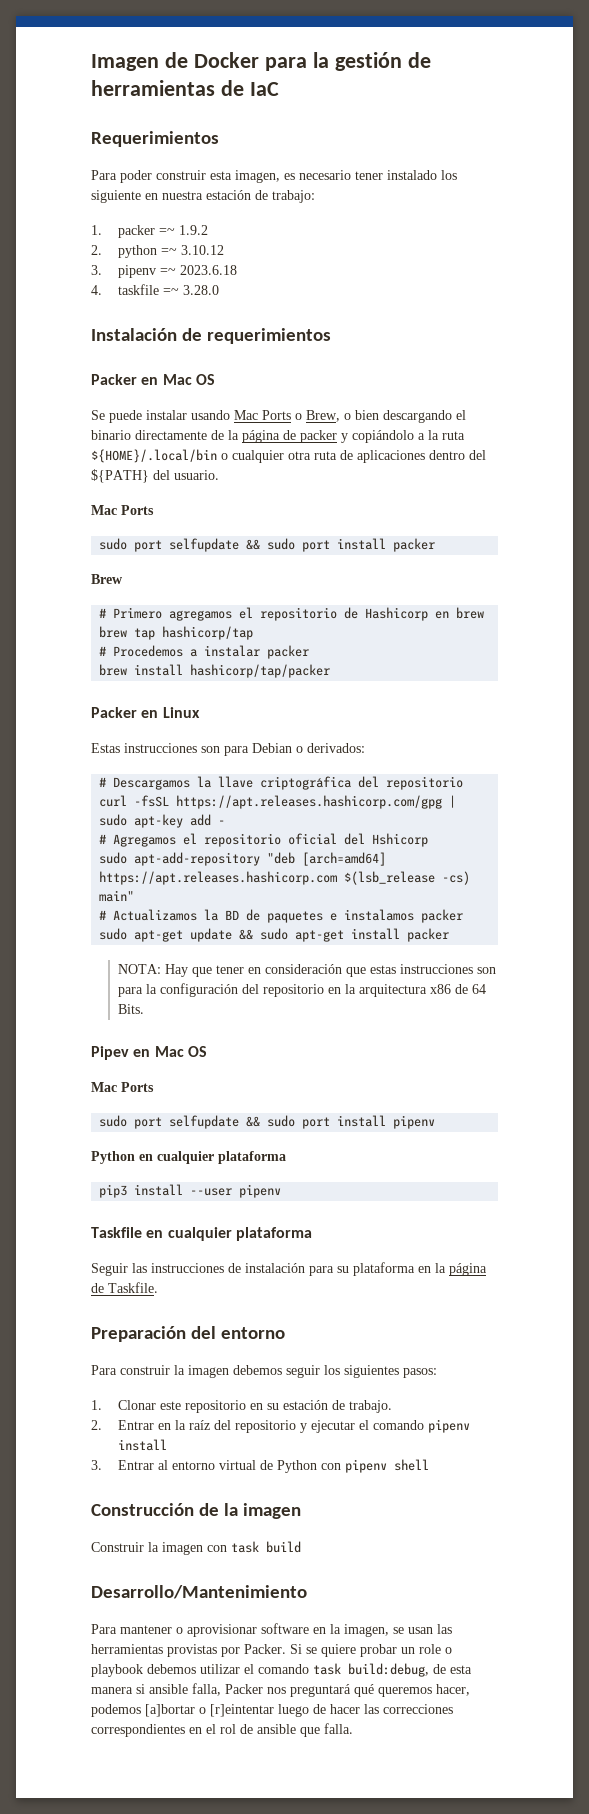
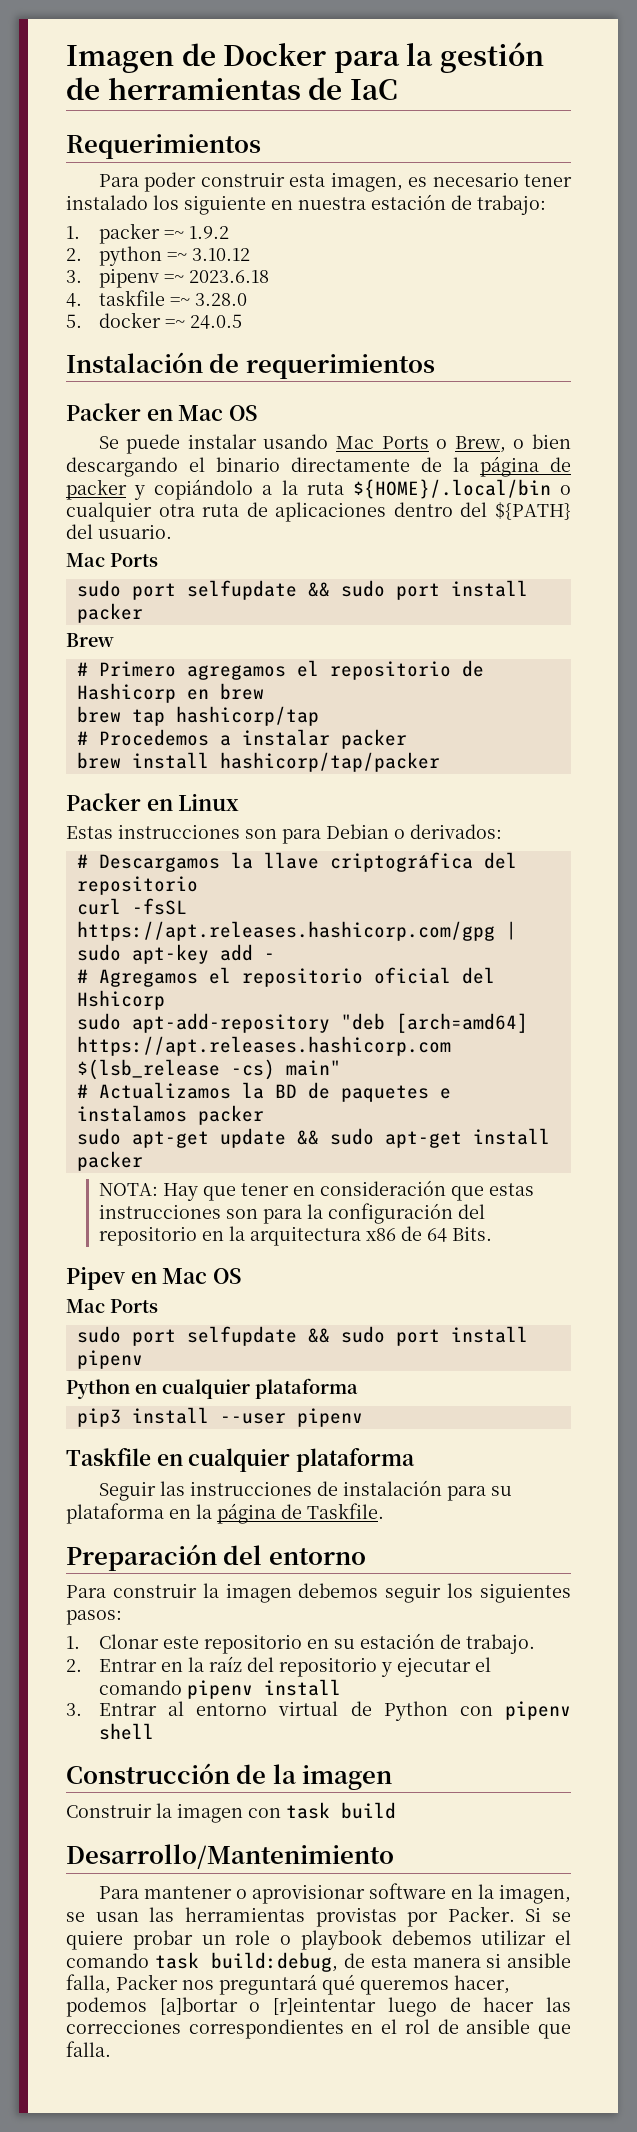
+ 5. docker =~ 24.0.5

